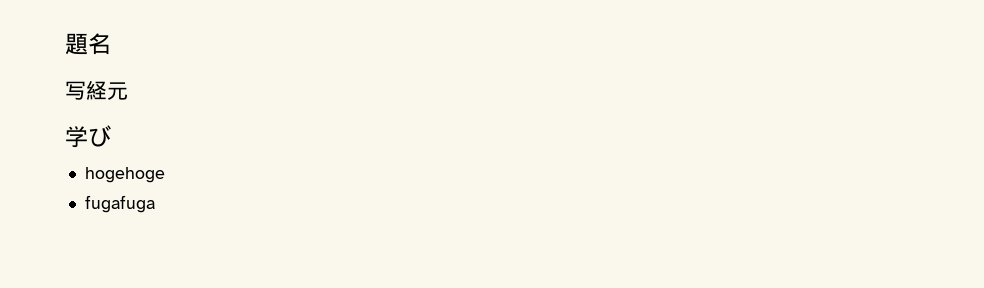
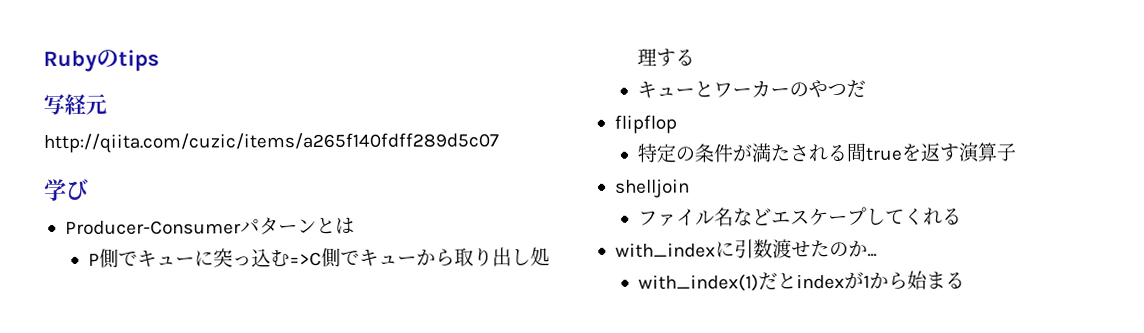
- 題名
+ Rubyのtips
+ http://qiita.com/cuzic/items/a265f140fdff289d5c07
- hogehoge
- fugafuga
+ Producer-Consumerパターンとは
+ P側でキューに突っ込む=>C側でキューから取り出し処理する
+ キューとワーカーのやつだ
+ flipflop
+ 特定の条件が満たされる間trueを返す演算子
+ shelljoin
+ ファイル名などエスケープしてくれる
+ with_indexに引数渡せたのか...
+ with_index(1)だとindexが1から始まる

